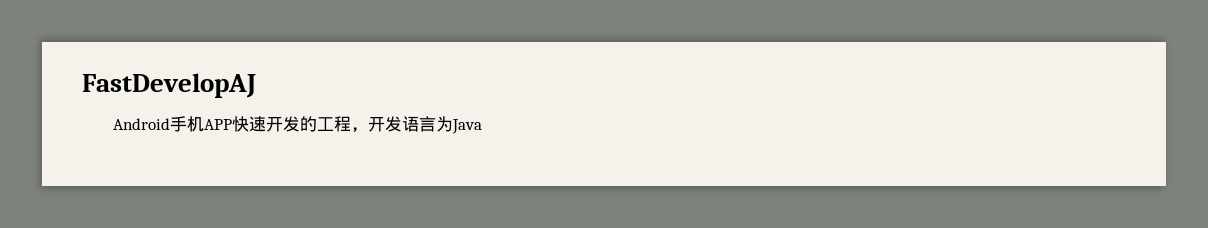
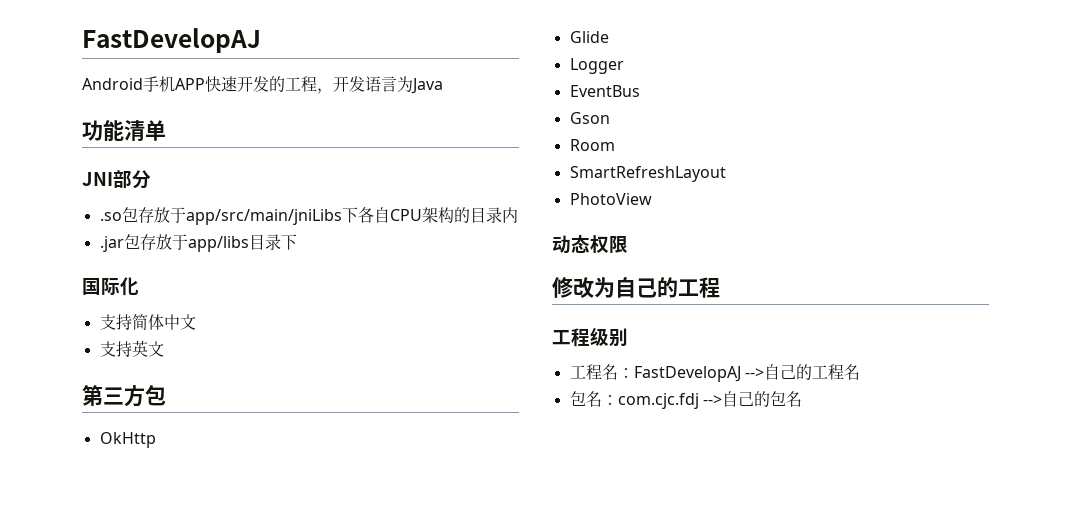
+ 功能清单
+ JNI部分
+ .so包存放于app/src/main/jniLibs下各自CPU架构的目录内
+ .jar包存放于app/libs目录下
+ 国际化
+ 支持简体中文
+ 支持英文
+ 第三方包
+ OkHttp
+ Glide
+ Logger
+ EventBus
+ Gson
+ Room
+ SmartRefreshLayout
+ PhotoView
+ 动态权限
+ 修改为自己的工程
+ 工程级别
+ 工程名：FastDevelopAJ -->自己的工程名
+ 包名：com.cjc.fdj -->自己的包名

